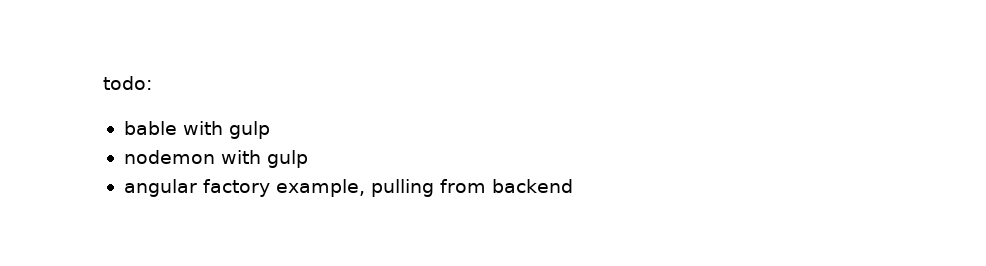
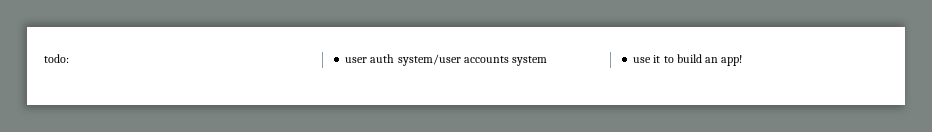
- bable with gulp
- nodemon with gulp
- angular factory example, pulling from backend
+ user auth system/user accounts system
+ use it to build an app!

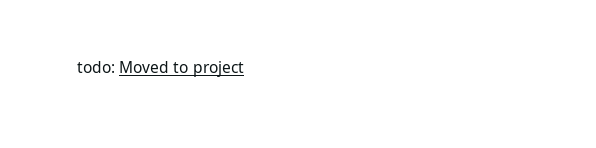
- todo:
- user auth system/user accounts system
- use it to build an app!
+ todo: Moved to project

